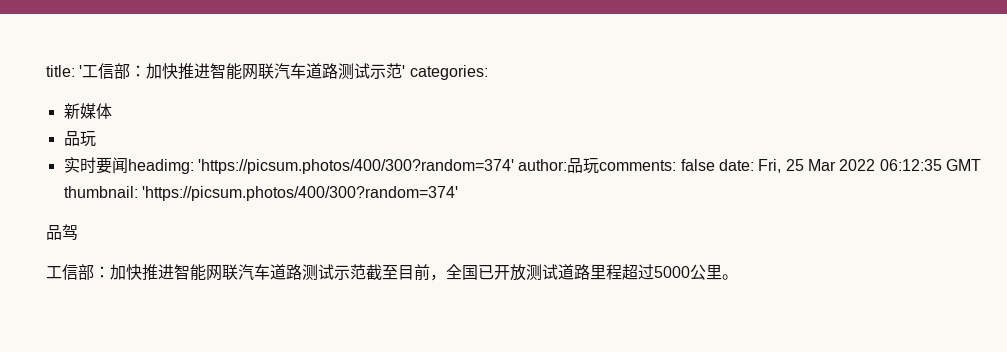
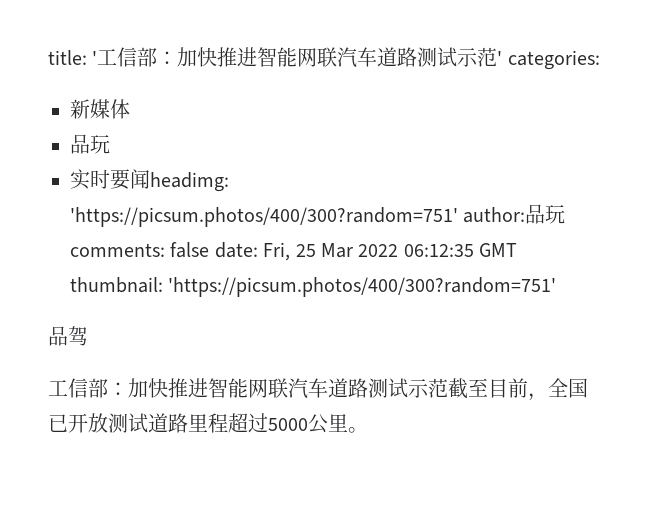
- 实时要闻headimg: 'https://picsum.photos/400/300?random=374' author:品玩comments: false date: Fri, 25 Mar 2022 06:12:35 GMT thumbnail: 'https://picsum.photos/400/300?random=374'
+ 实时要闻headimg: 'https://picsum.photos/400/300?random=751' author:品玩comments: false date: Fri, 25 Mar 2022 06:12:35 GMT thumbnail: 'https://picsum.photos/400/300?random=751'

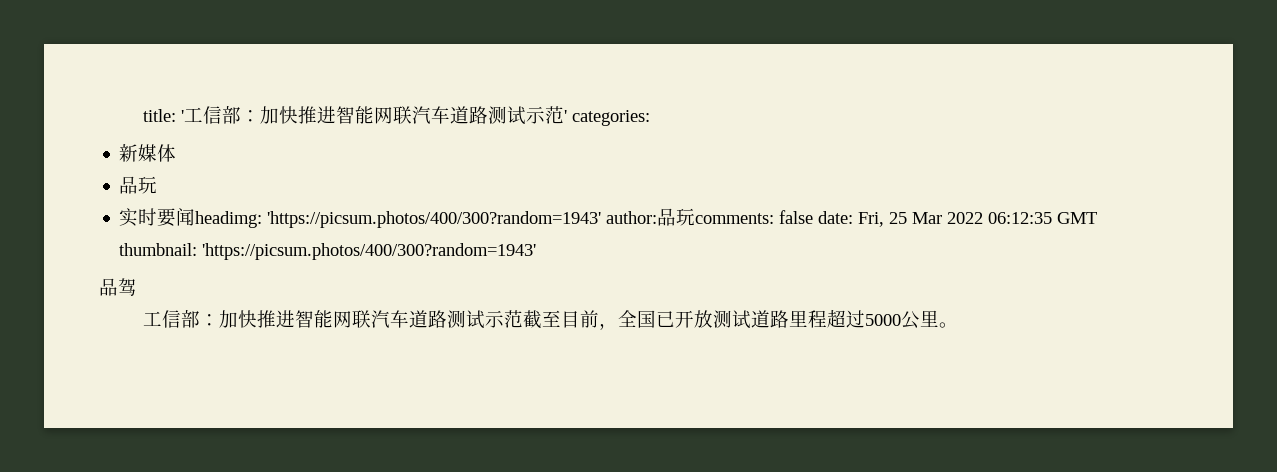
- 实时要闻headimg: 'https://picsum.photos/400/300?random=751' author:品玩comments: false date: Fri, 25 Mar 2022 06:12:35 GMT thumbnail: 'https://picsum.photos/400/300?random=751'
+ 实时要闻headimg: 'https://picsum.photos/400/300?random=1943' author:品玩comments: false date: Fri, 25 Mar 2022 06:12:35 GMT thumbnail: 'https://picsum.photos/400/300?random=1943'

